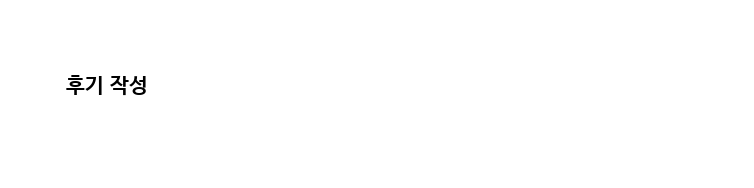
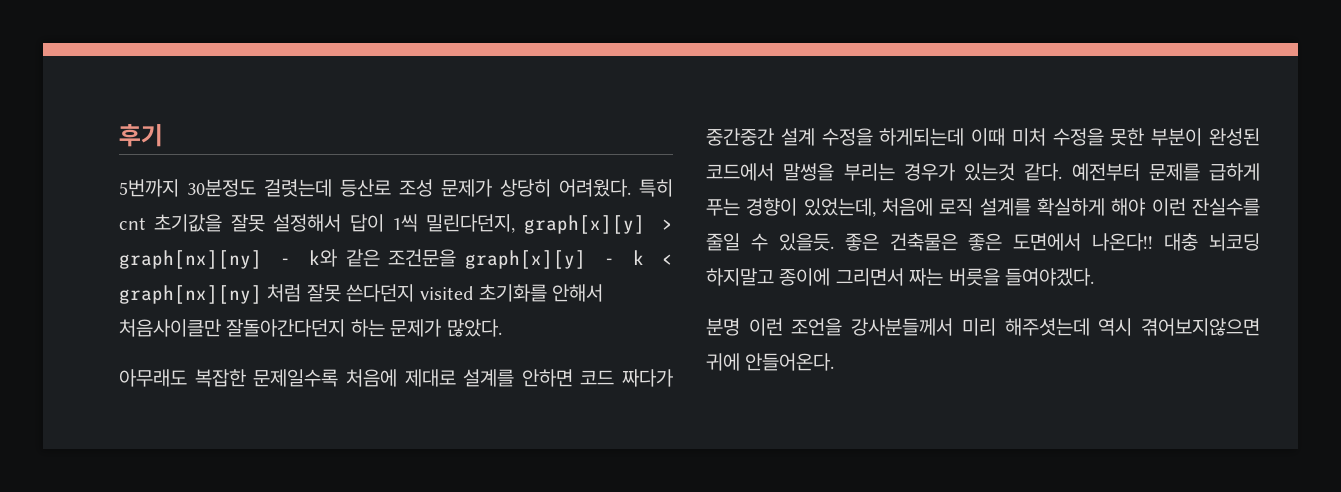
- 후기 작성
+ 후기
+ 5번까지 30분정도 걸렷는데 등산로 조성 문제가 상당히 어려웠다. 특히 cnt 초기값을 잘못 설정해서 답이 1씩 밀린다던지, graph[x][y] > graph[nx][ny] - k와 같은 조건문을 graph[x][y] - k < graph[nx][ny] 처럼 잘못 쓴다던지 visited 초기화를 안해서 처음사이클만 잘돌아간다던지 하는 문제가 많았다.
+ 아무래도 복잡한 문제일수록 처음에 제대로 설계를 안하면 코드 짜다가 중간중간 설계 수정을 하게되는데 이때 미처 수정을 못한 부분이 완성된 코드에서 말썽을 부리는 경우가 있는것 같다. 예전부터 문제를 급하게 푸는 경향이 있었는데, 처음에 로직 설계를 확실하게 해야 이런 잔실수를 줄일 수 있을듯. 좋은 건축물은 좋은 도면에서 나온다!! 대충 뇌코딩 하지말고 종이에 그리면서 짜는 버릇을 들여야겠다.
+ 분명 이런 조언을 강사분들께서 미리 해주셧는데 역시 겪어보지않으면 귀에 안들어온다.

